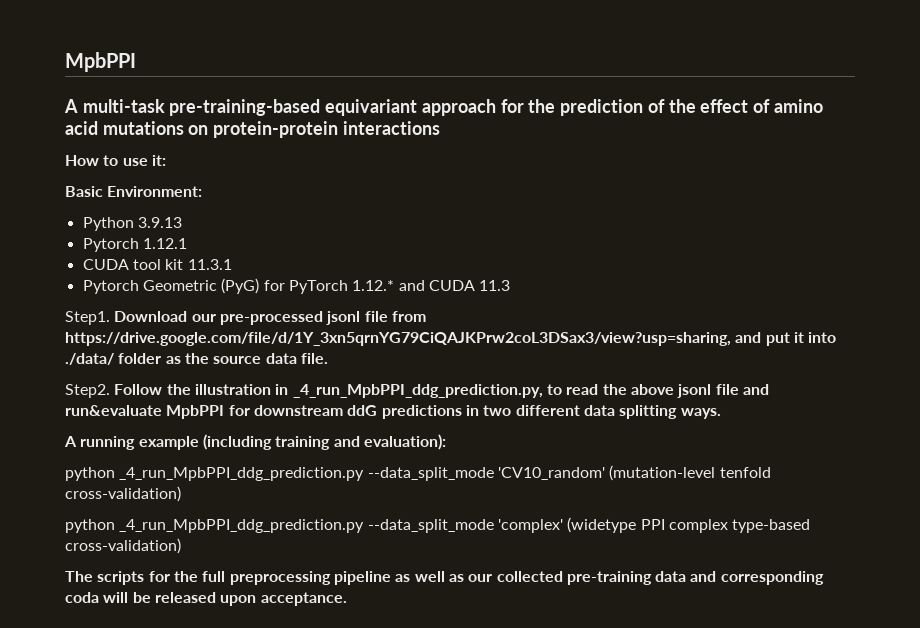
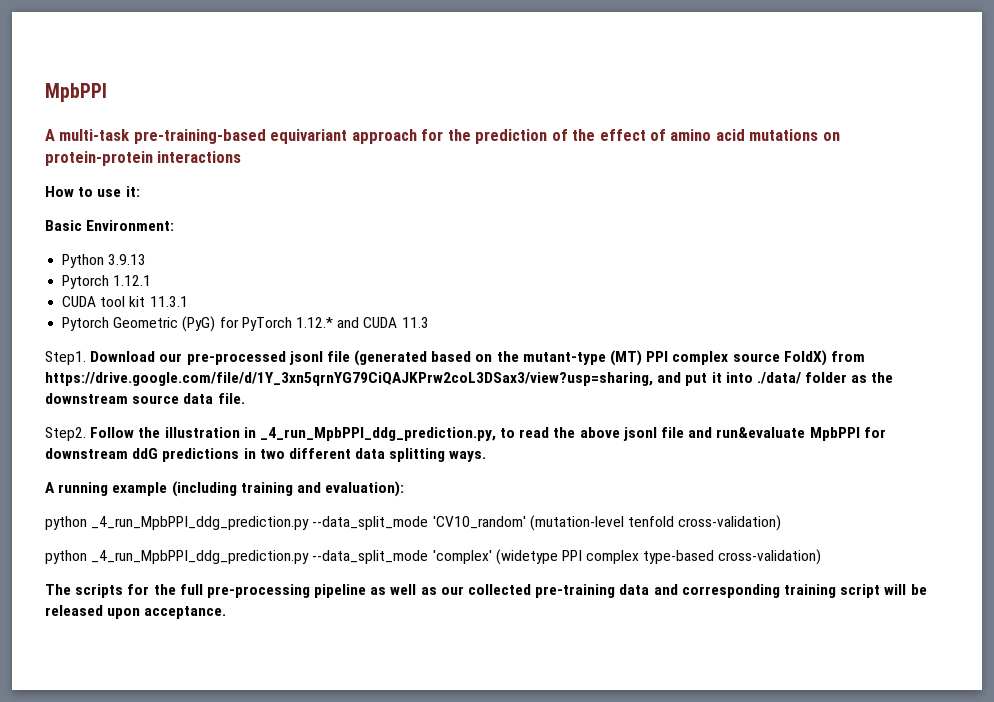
- Download our pre-processed jsonl file from https://drive.google.com/file/d/1Y_3xn5qrnYG79CiQAJKPrw2coL3DSax3/view?usp=sharing, and put it into ./data/ folder as the source data file.
+ Download our pre-processed jsonl file (generated based on the mutant-type (MT) PPI complex source FoldX) from https://drive.google.com/file/d/1Y_3xn5qrnYG79CiQAJKPrw2coL3DSax3/view?usp=sharing, and put it into ./data/ folder as the downstream source data file.
- The scripts for the full preprocessing pipeline as well as our collected pre-training data and corresponding coda will be released upon acceptance.
+ The scripts for the full pre-processing pipeline as well as our collected pre-training data and corresponding training script will be released upon acceptance.

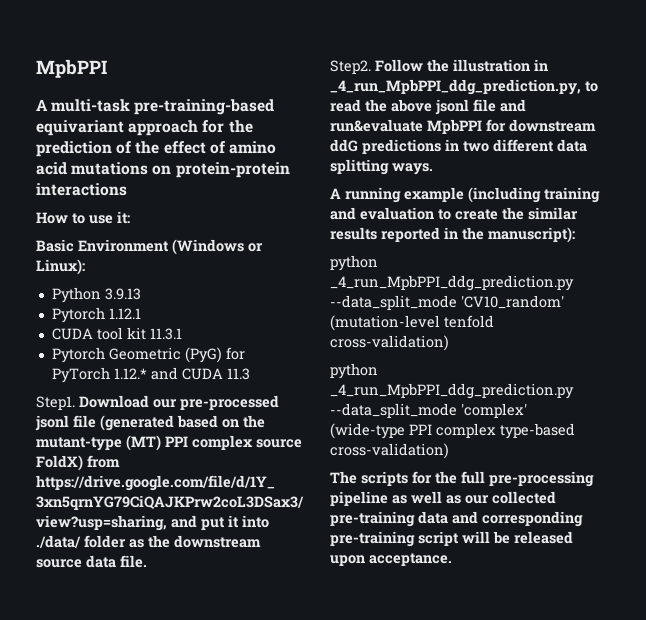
- Basic Environment:
+ Basic Environment (Windows or Linux):
- A running example (including training and evaluation):
+ A running example (including training and evaluation to create the similar results reported in the manuscript):
- python _4_run_MpbPPI_ddg_prediction.py --data_split_mode 'complex' (widetype PPI complex type-based cross-validation)
+ python _4_run_MpbPPI_ddg_prediction.py --data_split_mode 'complex' (wide-type PPI complex type-based cross-validation)
- The scripts for the full pre-processing pipeline as well as our collected pre-training data and corresponding training script will be released upon acceptance.
+ The scripts for the full pre-processing pipeline as well as our collected pre-training data and corresponding pre-training script will be released upon acceptance.

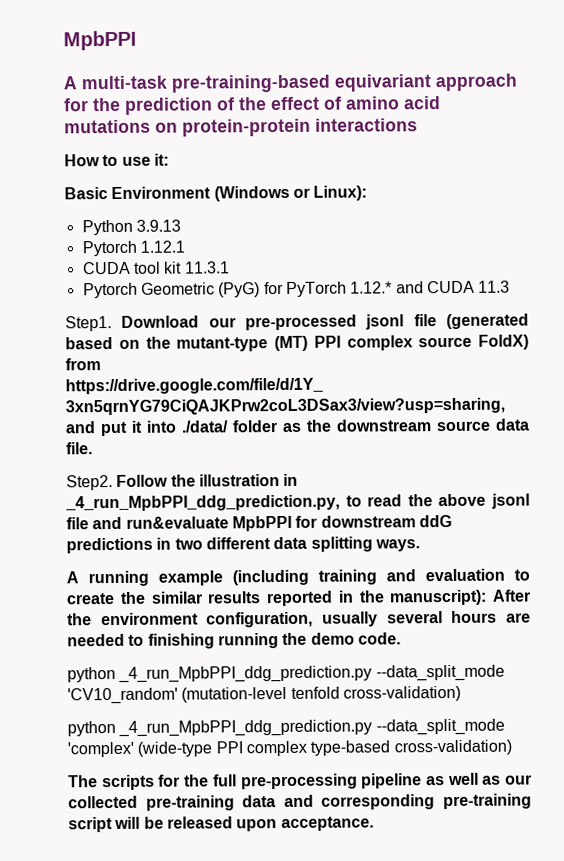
- A running example (including training and evaluation to create the similar results reported in the manuscript):
+ A running example (including training and evaluation to create the similar results reported in the manuscript): After the environment configuration, usually several hours are needed to finishing running the demo code.

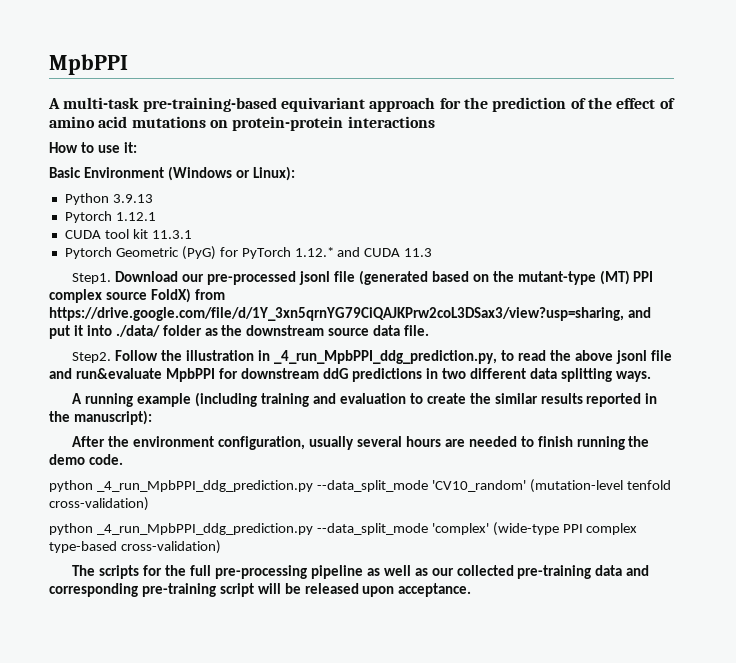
- A running example (including training and evaluation to create the similar results reported in the manuscript): After the environment configuration, usually several hours are needed to finishing running the demo code.
+ A running example (including training and evaluation to create the similar results reported in the manuscript):
+ After the environment configuration, usually several hours are needed to finish running the demo code.

